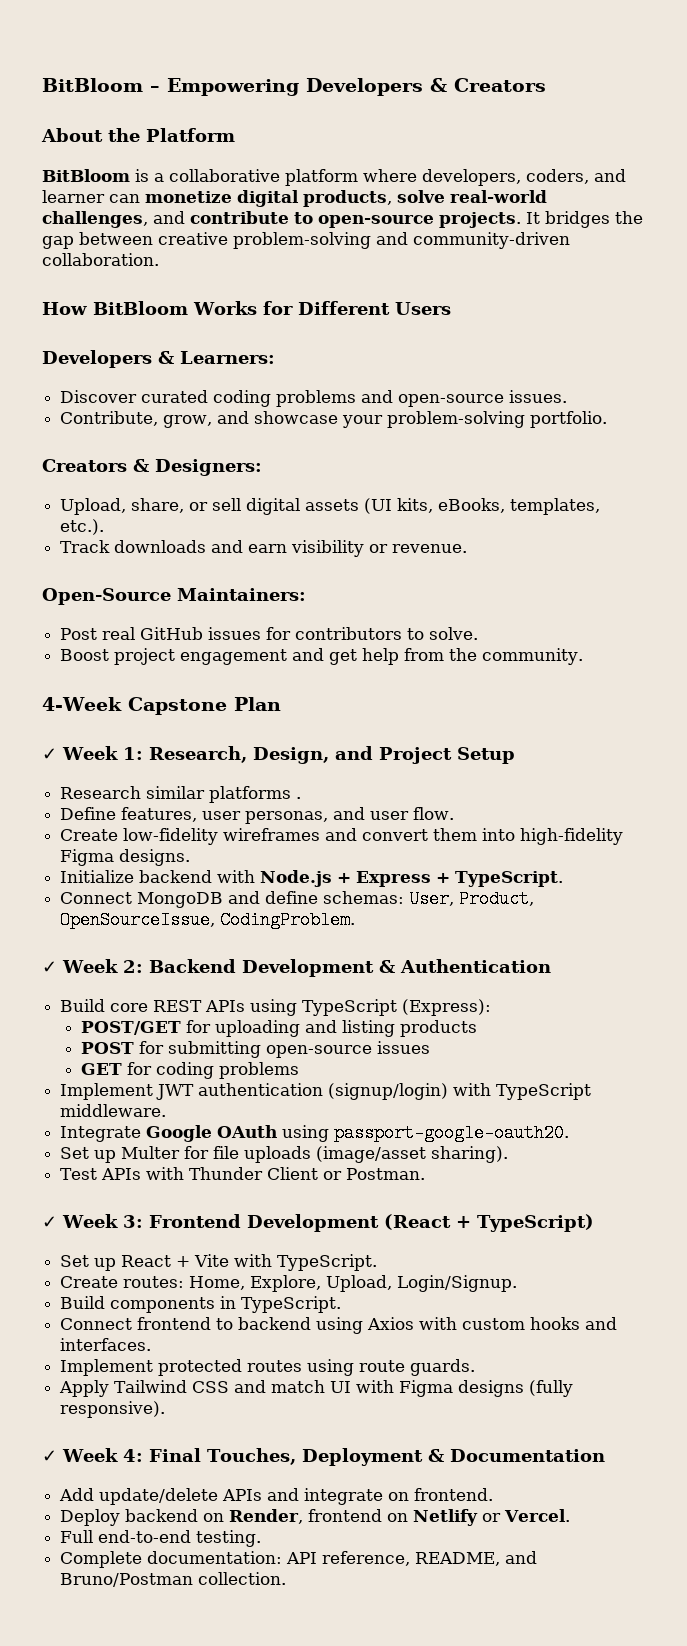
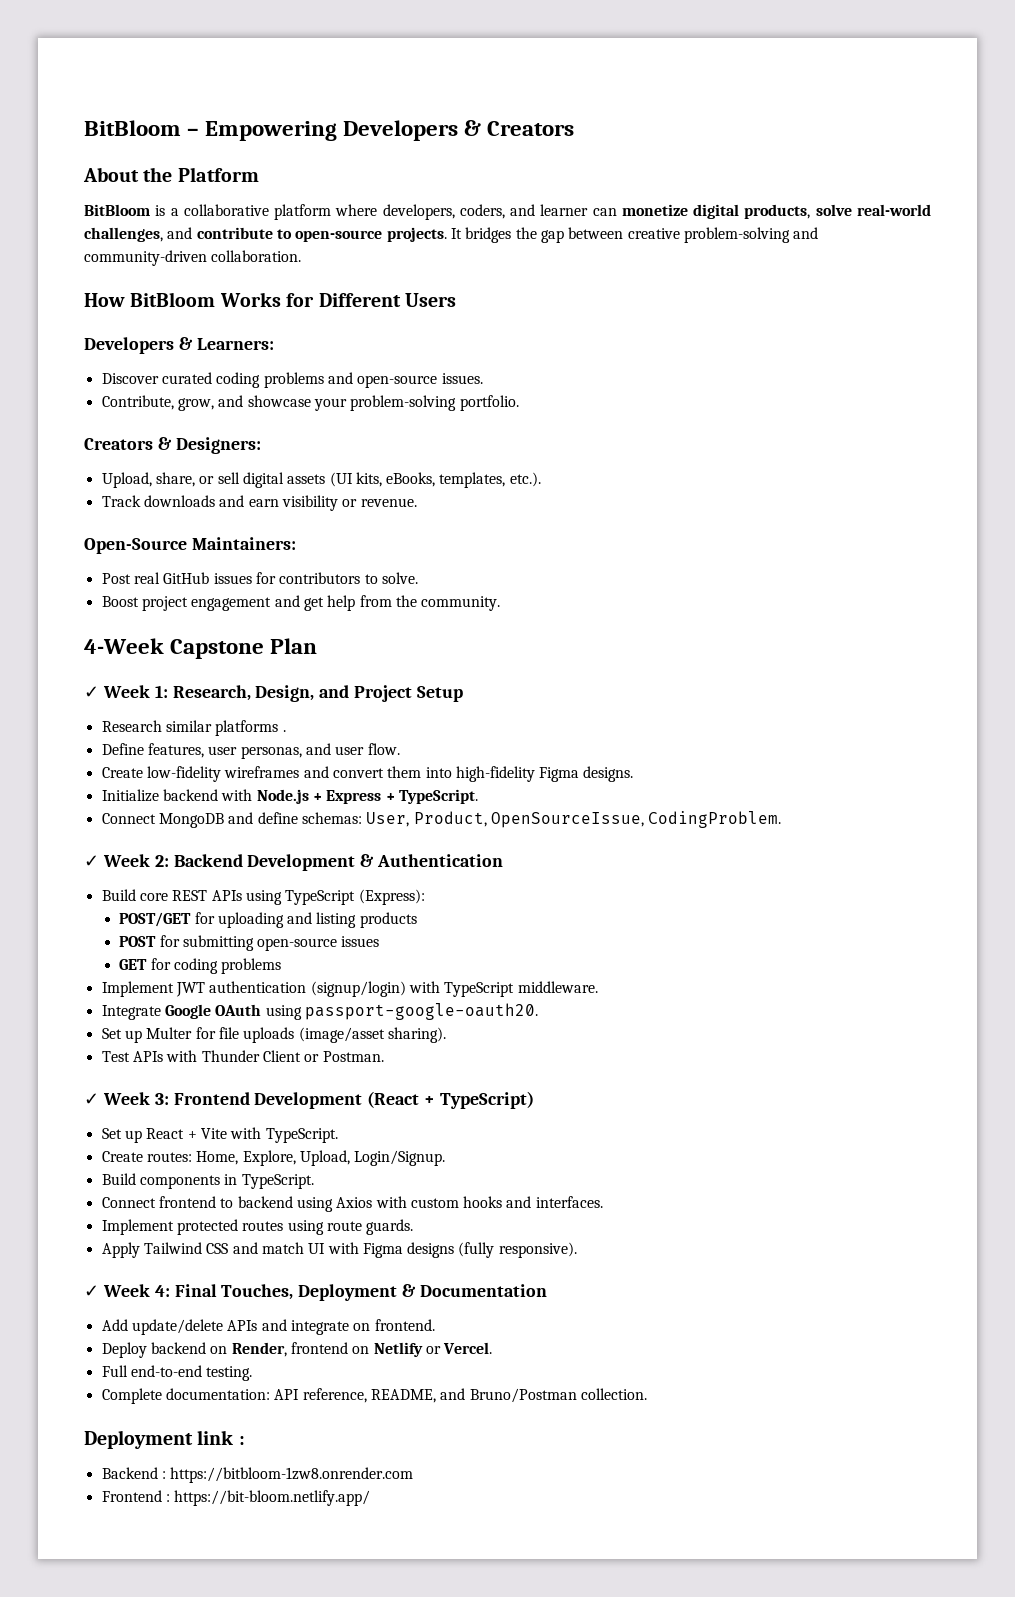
+ Deployment link :
+ Backend : https://bitbloom-1zw8.onrender.com
+ Frontend : https://bit-bloom.netlify.app/

